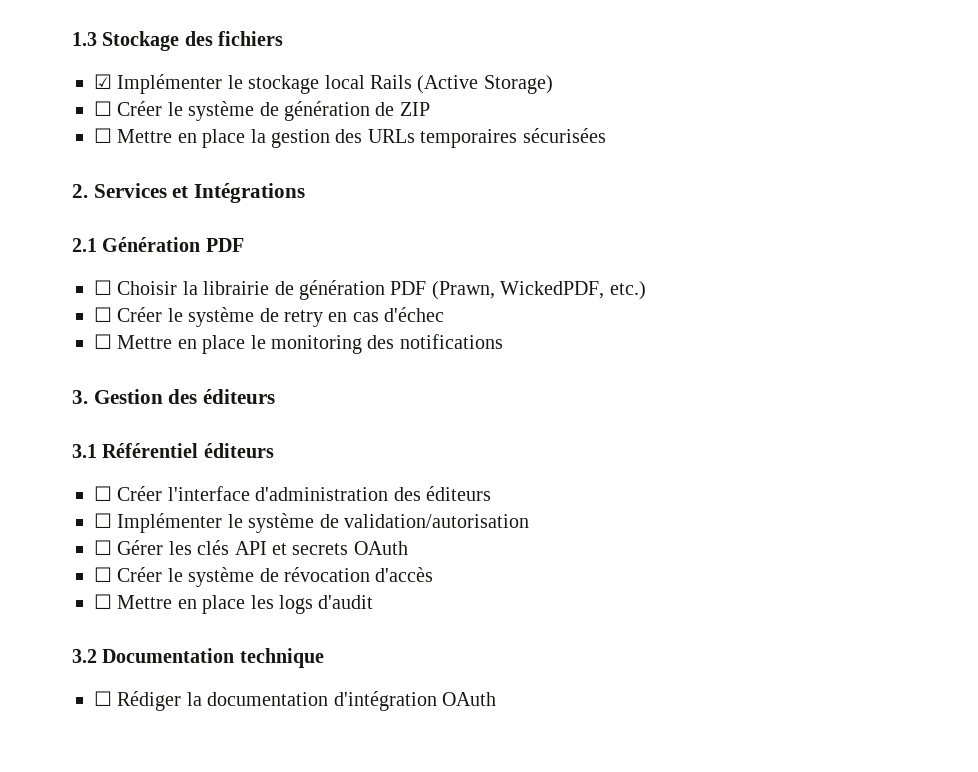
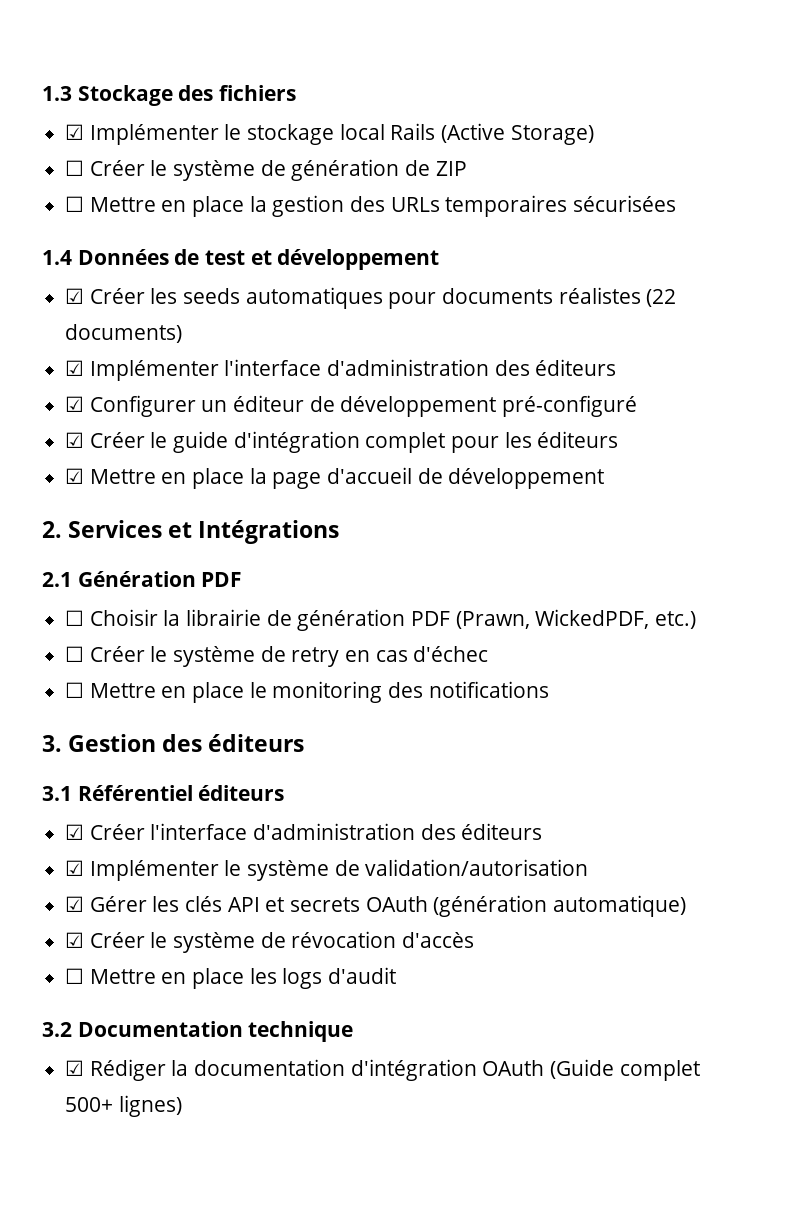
+ 1.4 Données de test et développement
+ ☑ Créer les seeds automatiques pour documents réalistes (22 documents)
+ ☑ Implémenter l'interface d'administration des éditeurs
+ ☑ Configurer un éditeur de développement pré-configuré
+ ☑ Créer le guide d'intégration complet pour les éditeurs
+ ☑ Mettre en place la page d'accueil de développement
- ☐ Créer l'interface d'administration des éditeurs
+ ☑ Créer l'interface d'administration des éditeurs
- ☐ Implémenter le système de validation/autorisation
+ ☑ Implémenter le système de validation/autorisation
- ☐ Gérer les clés API et secrets OAuth
- ☐ Créer le système de révocation d'accès
+ ☑ Gérer les clés API et secrets OAuth (génération automatique)
+ ☑ Créer le système de révocation d'accès
- ☐ Rédiger la documentation d'intégration OAuth
+ ☑ Rédiger la documentation d'intégration OAuth (Guide complet 500+ lignes)

